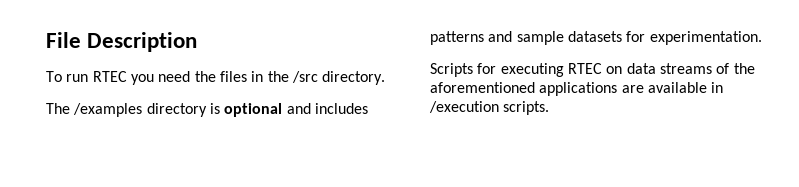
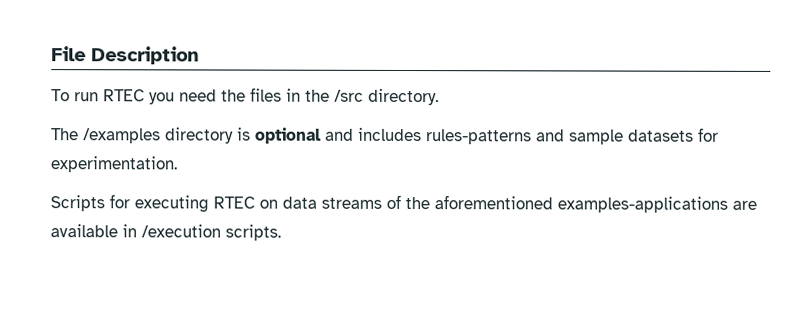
- The /examples directory is optional and includes patterns and sample datasets for experimentation.
+ The /examples directory is optional and includes rules-patterns and sample datasets for experimentation.
- Scripts for executing RTEC on data streams of the aforementioned applications are available in /execution scripts.
+ Scripts for executing RTEC on data streams of the aforementioned examples-applications are available in /execution scripts.

